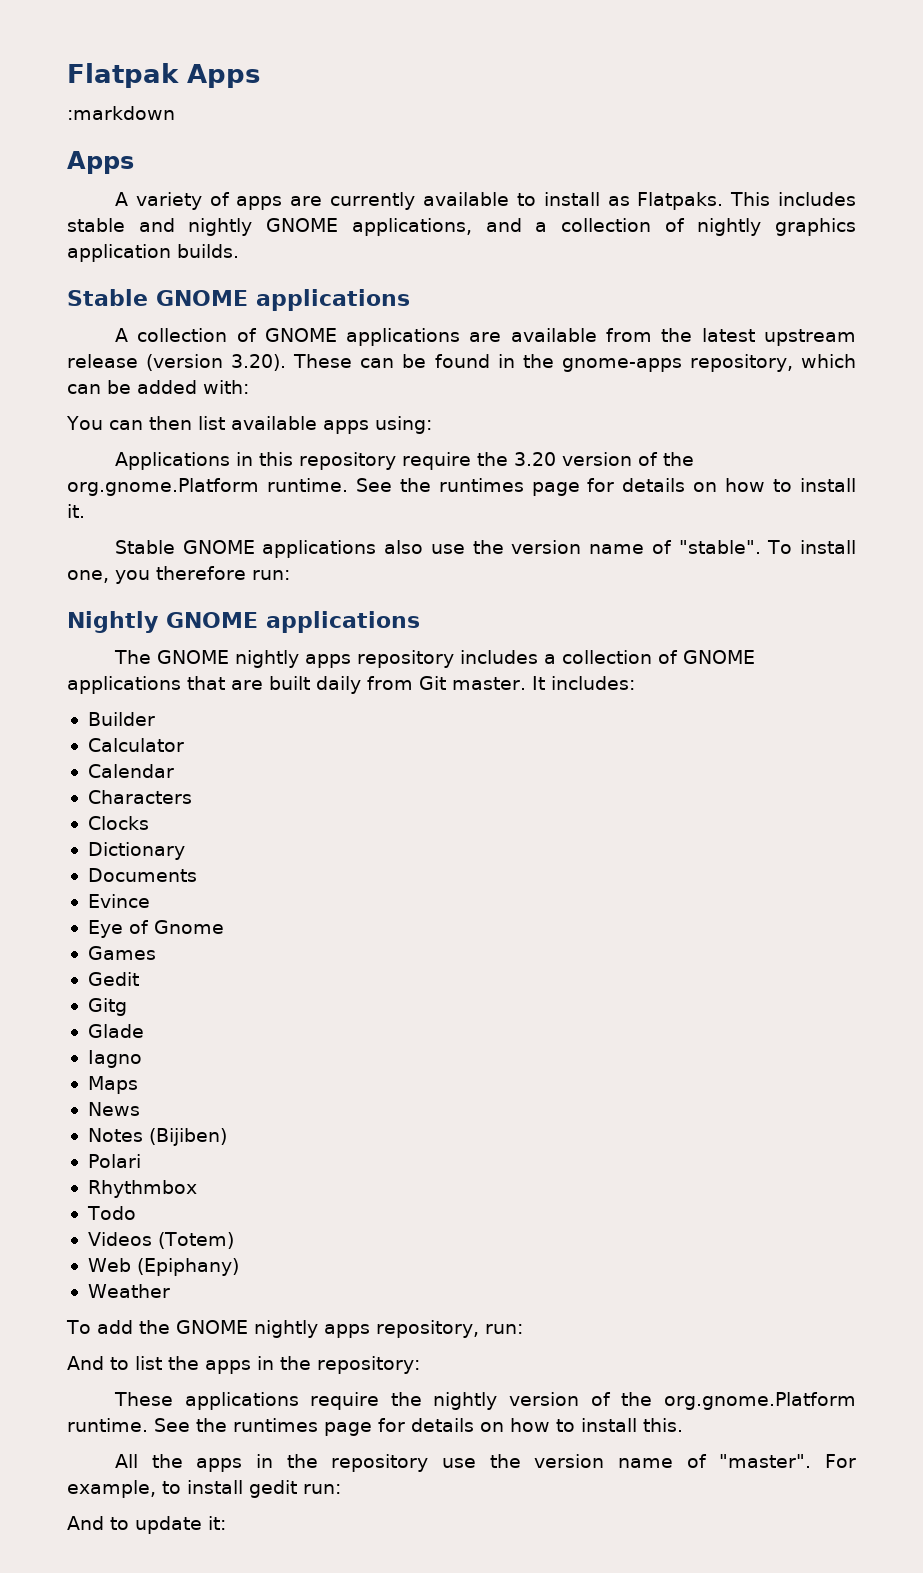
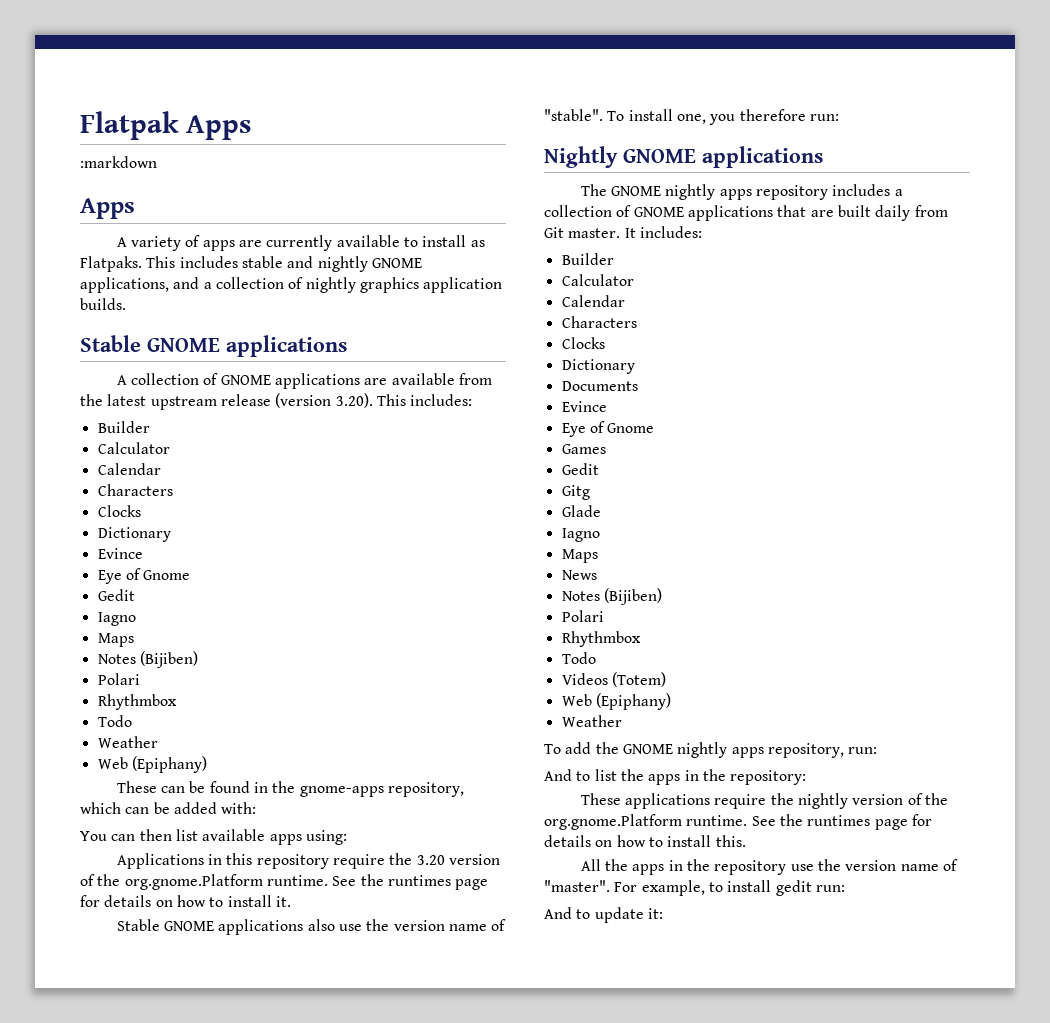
- A collection of GNOME applications are available from the latest upstream release (version 3.20). These can be found in the gnome-apps repository, which can be added with:
+ A collection of GNOME applications are available from the latest upstream release (version 3.20). This includes:
+ Builder
+ Calculator
+ Calendar
+ Characters
+ Clocks
+ Dictionary
+ Evince
+ Eye of Gnome
+ Gedit
+ Iagno
+ Maps
+ Notes (Bijiben)
+ Polari
+ Rhythmbox
+ Todo
+ Weather
+ Web (Epiphany)
+ These can be found in the gnome-apps repository, which can be added with:

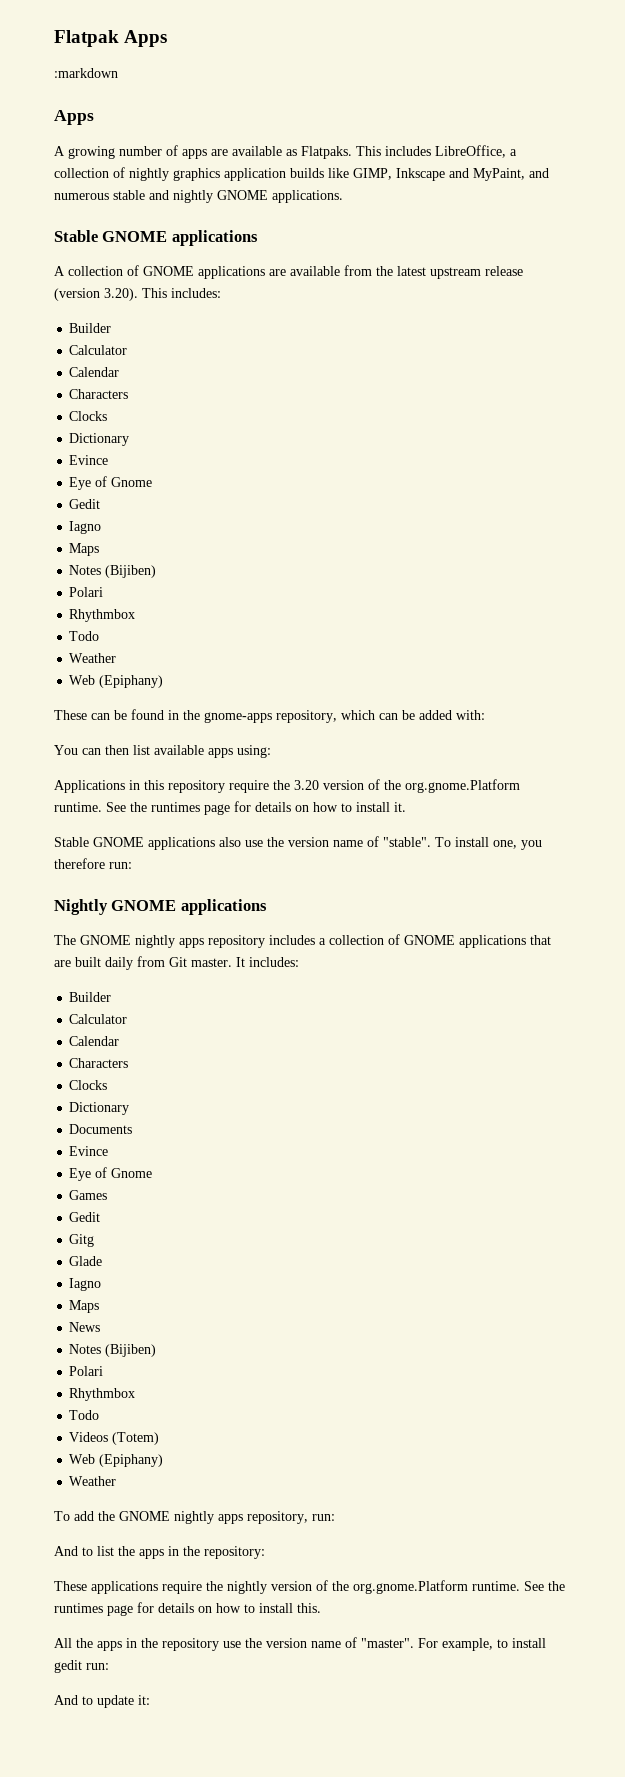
- A variety of apps are currently available to install as Flatpaks. This includes stable and nightly GNOME applications, and a collection of nightly graphics application builds.
+ A growing number of apps are available as Flatpaks. This includes LibreOffice, a collection of nightly graphics application builds like GIMP, Inkscape and MyPaint, and numerous stable and nightly GNOME applications.

